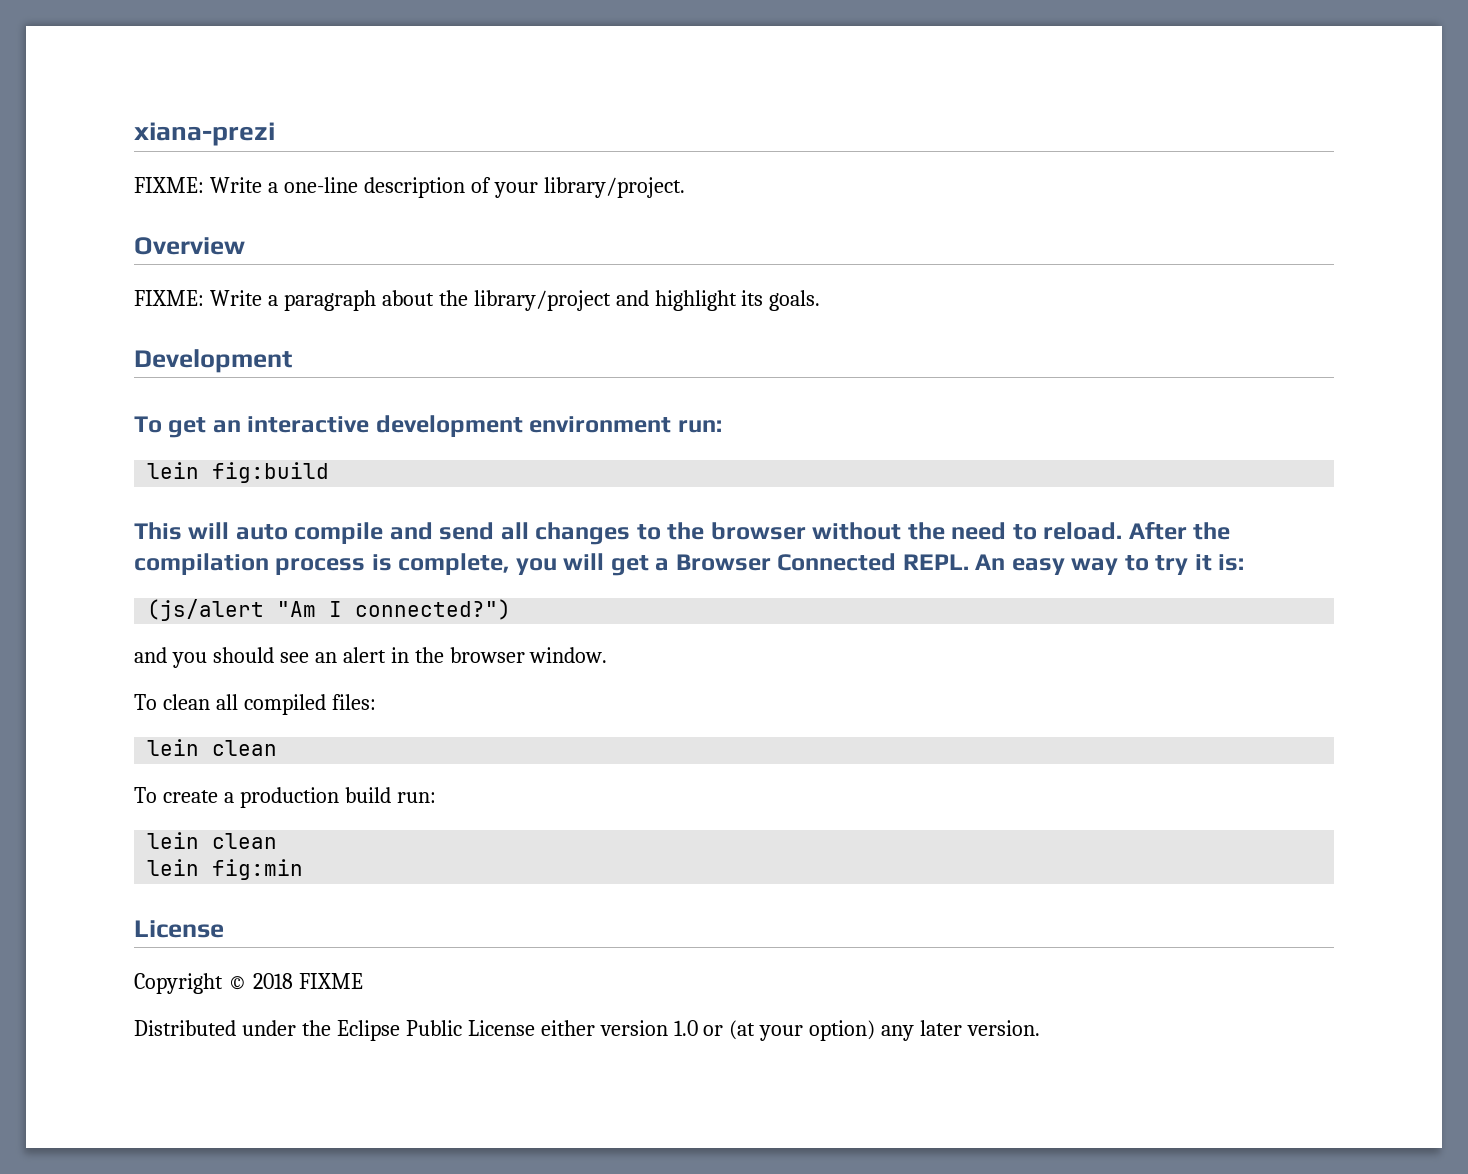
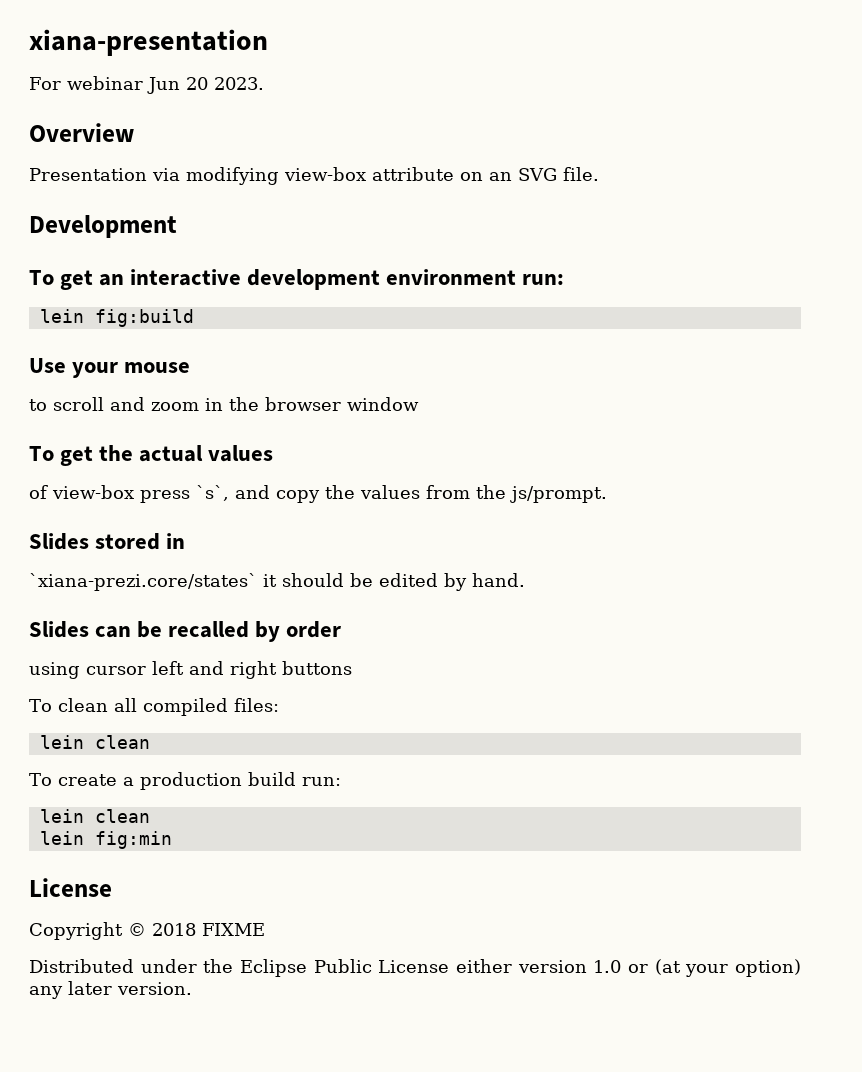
- xiana-prezi
- FIXME: Write a one-line description of your library/project.
+ xiana-presentation
+ For webinar Jun 20 2023.
  Overview
- FIXME: Write a paragraph about the library/project and highlight its goals.
+ Presentation via modifying view-box attribute on an SVG file.
- This will auto compile and send all changes to the browser without the need to reload. After the compilation process is complete, you will get a Browser Connected REPL. An easy way to try it is:
- (js/alert "Am I connected?")
- and you should see an alert in the browser window.
+ Use your mouse
+ to scroll and zoom in the browser window
+ To get the actual values
+ of view-box press `s`, and copy the values from the js/prompt.
+ Slides stored in
+ `xiana-prezi.core/states` it should be edited by hand.
+ Slides can be recalled by order
+ using cursor left and right buttons

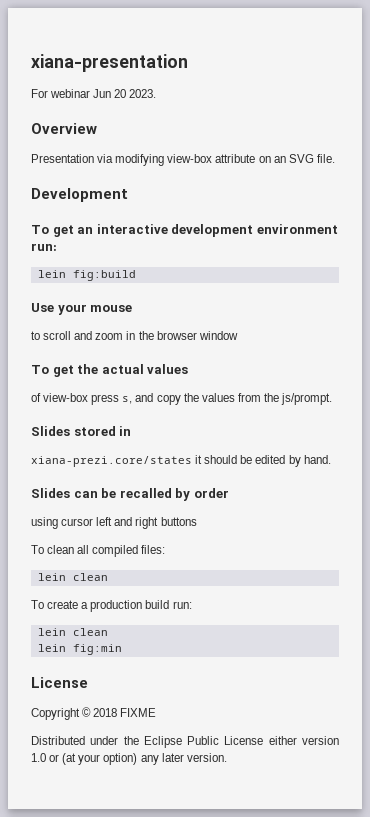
- of view-box press `s`, and copy the values from the js/prompt.
+ of view-box press s, and copy the values from the js/prompt.
- `xiana-prezi.core/states` it should be edited by hand.
+ xiana-prezi.core/states it should be edited by hand.

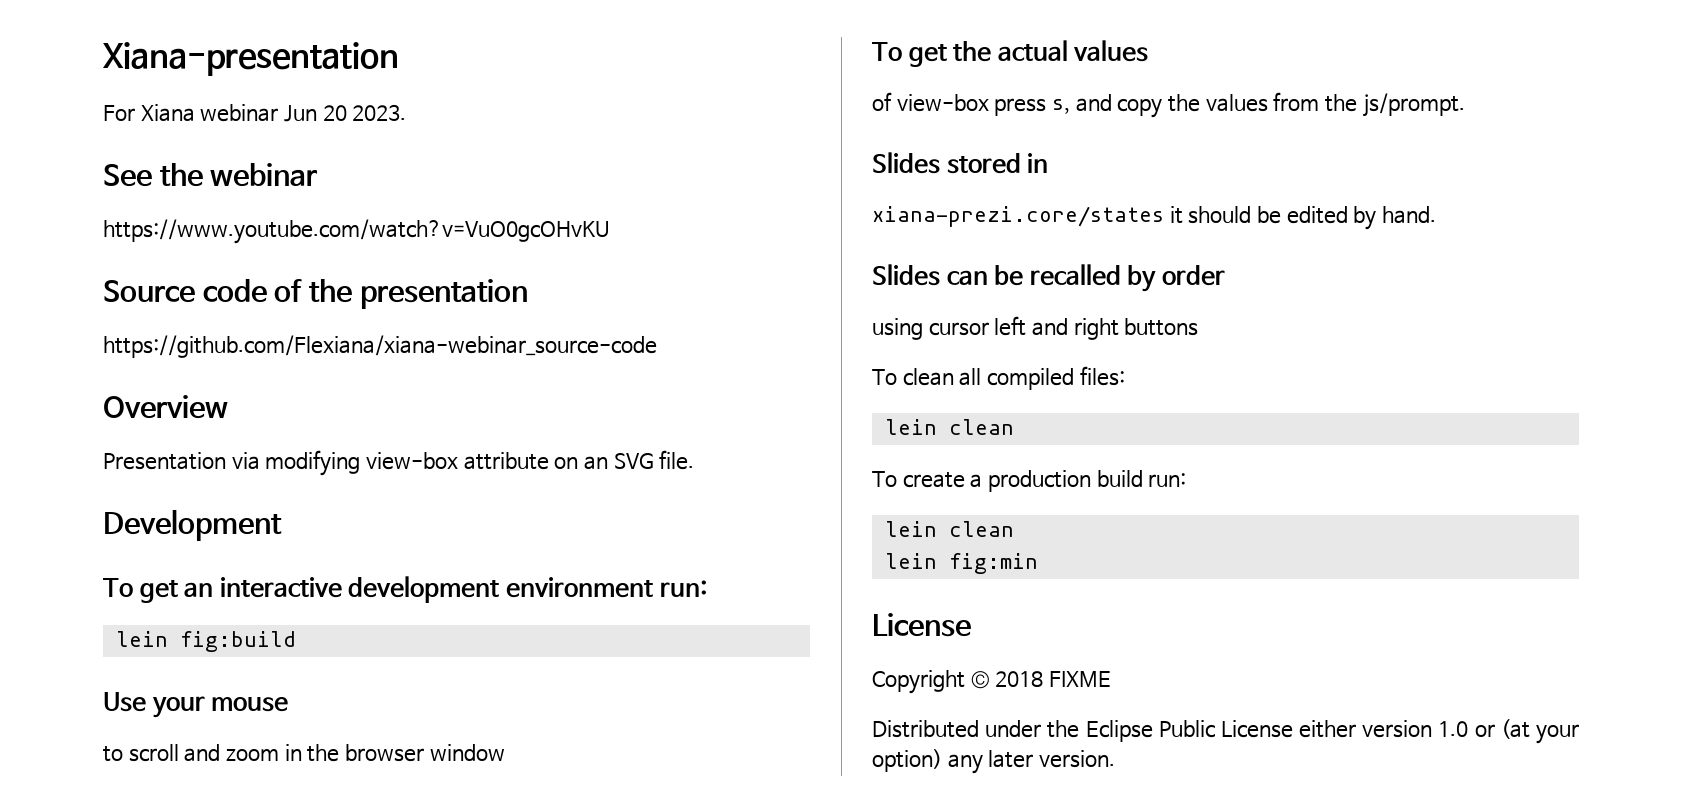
- xiana-presentation
+ Xiana-presentation
- For webinar Jun 20 2023.
+ For Xiana webinar Jun 20 2023.
+ See the webinar
+ https://www.youtube.com/watch?v=VuO0gcOHvKU
+ Source code of the presentation
+ https://github.com/Flexiana/xiana-webinar_source-code

